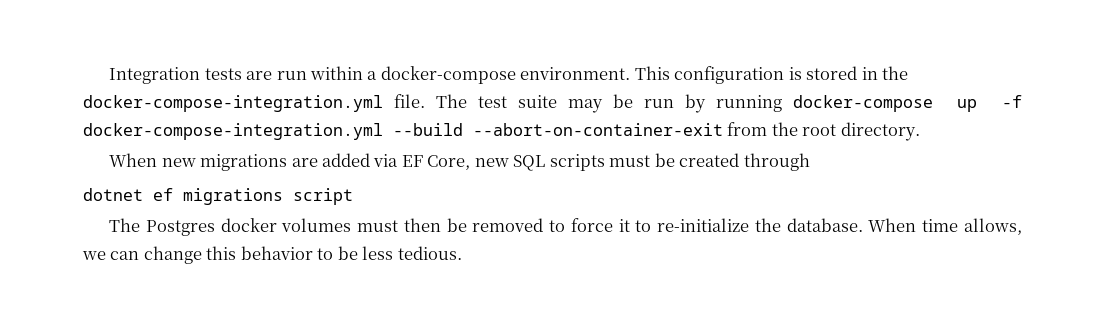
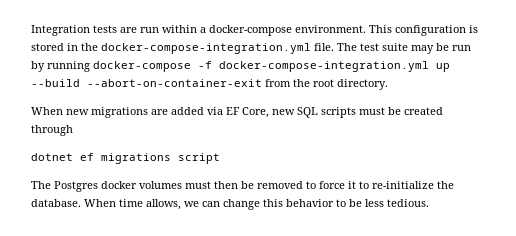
- The test suite may be run by running docker-compose up -f docker-compose-integration.yml --build --abort-on-container-exit from the root directory.
+ The test suite may be run by running docker-compose -f docker-compose-integration.yml up --build --abort-on-container-exit from the root directory.

